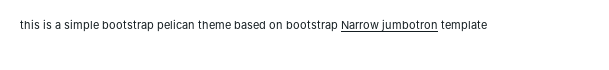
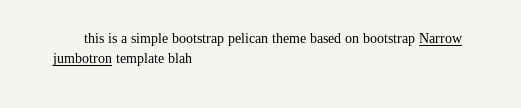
- this is a simple bootstrap pelican theme based on bootstrap Narrow jumbotron template
+ this is a simple bootstrap pelican theme based on bootstrap Narrow jumbotron template blah

